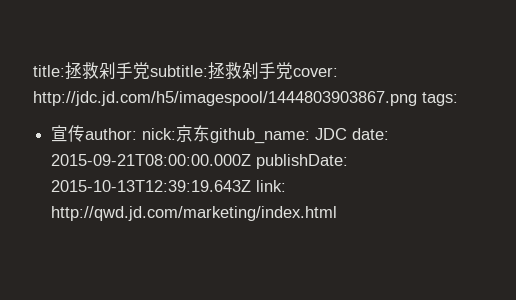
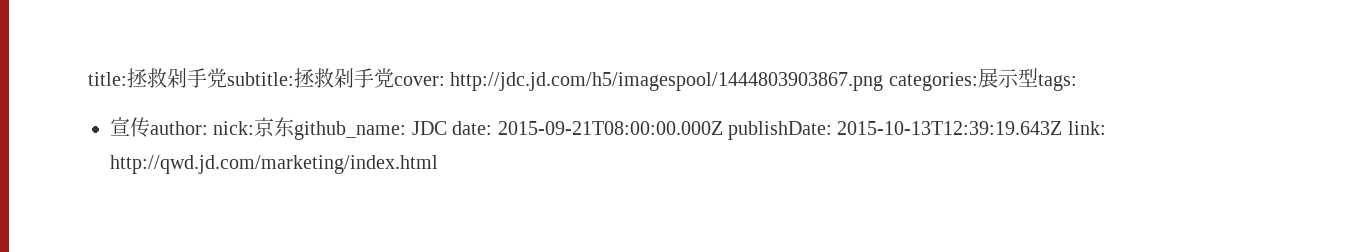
- title:拯救剁手党subtitle:拯救剁手党cover: http://jdc.jd.com/h5/imagespool/1444803903867.png tags:
+ title:拯救剁手党subtitle:拯救剁手党cover: http://jdc.jd.com/h5/imagespool/1444803903867.png categories:展示型tags:

